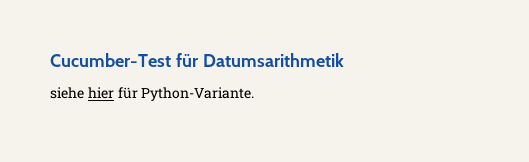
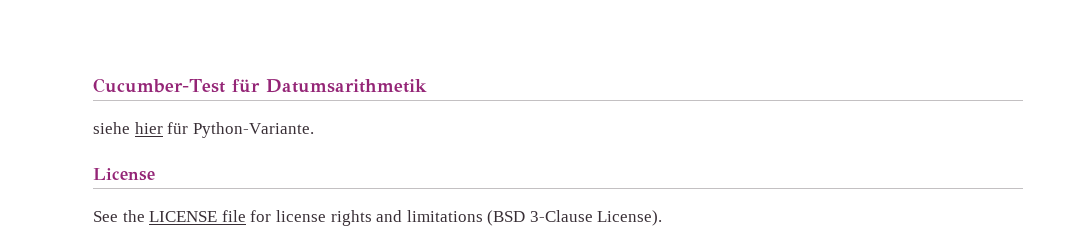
+ License
+ See the LICENSE file for license rights and limitations (BSD 3-Clause License).

